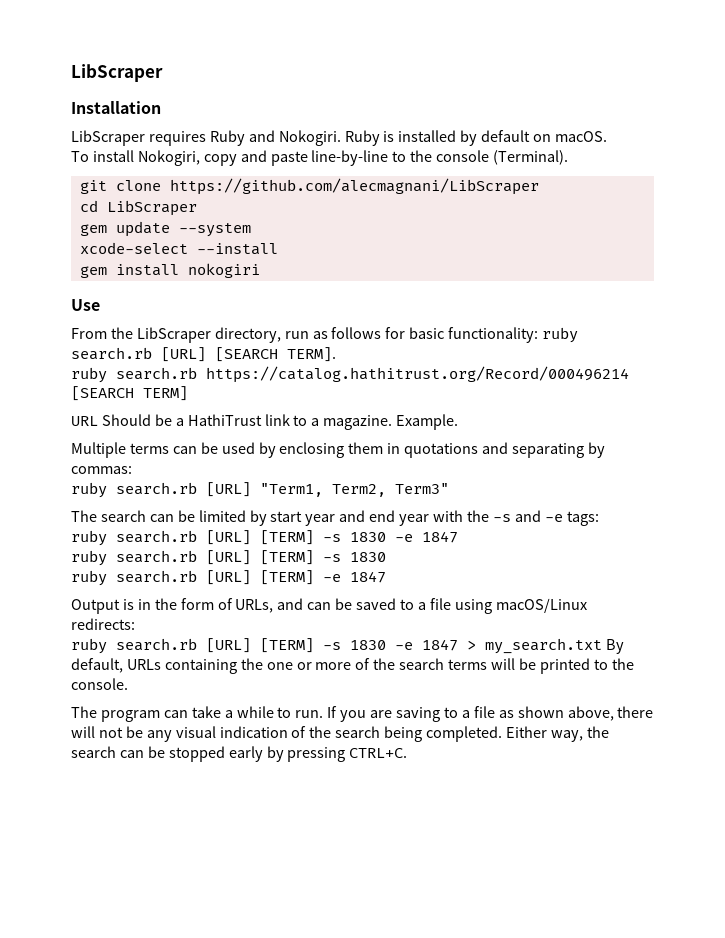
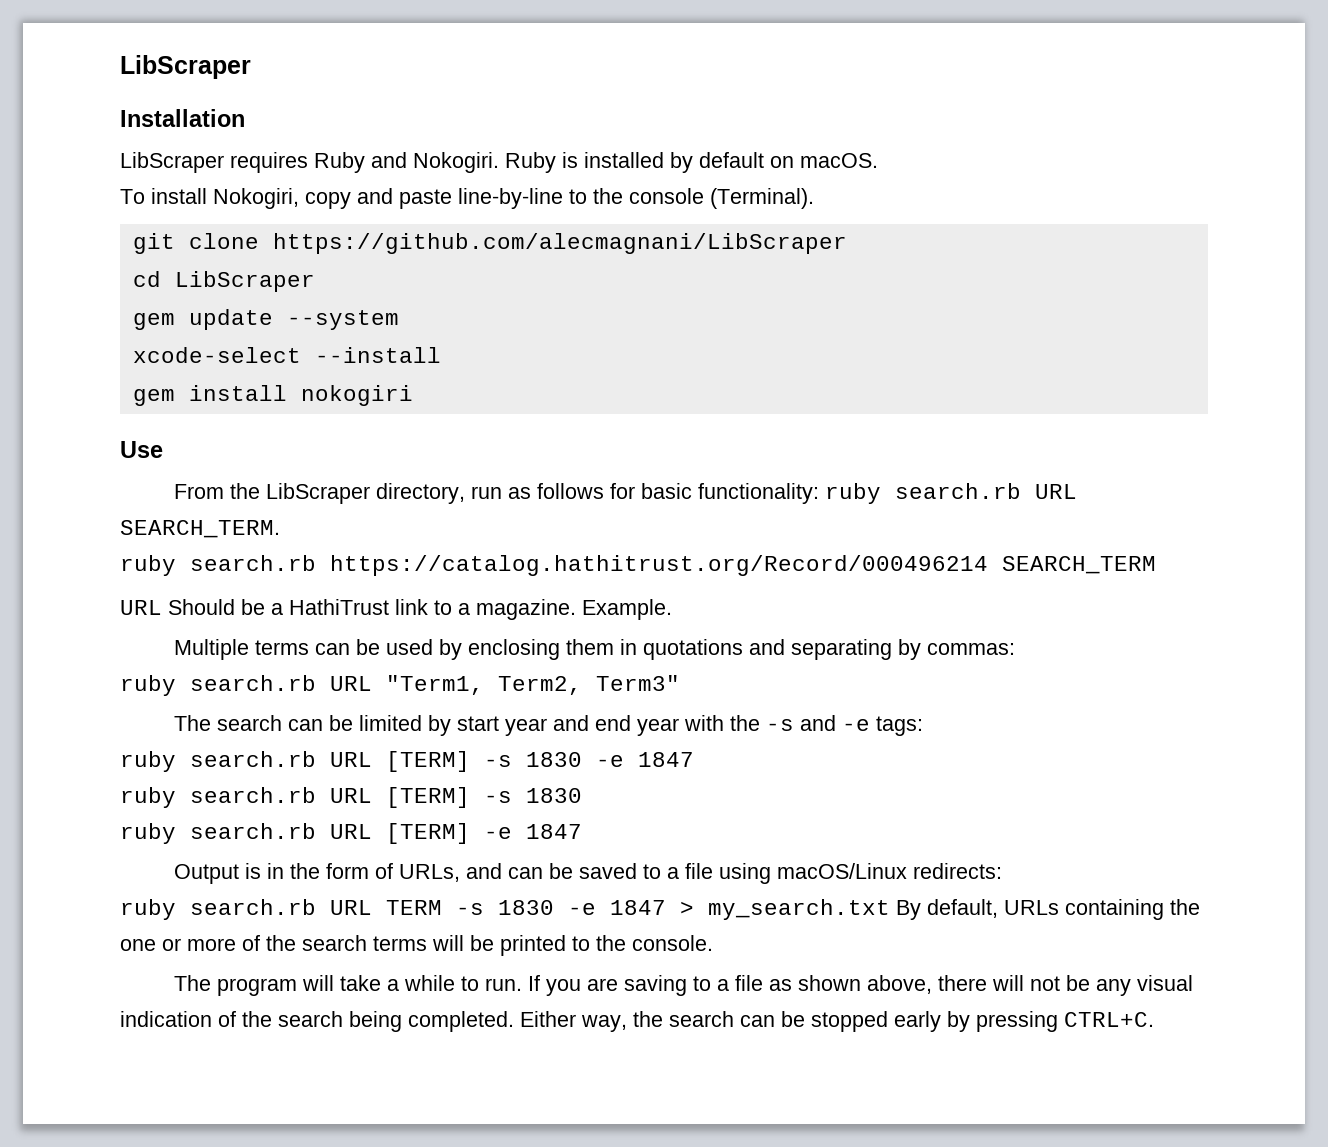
- From the LibScraper directory, run as follows for basic functionality: ruby search.rb [URL] [SEARCH TERM].
+ From the LibScraper directory, run as follows for basic functionality: ruby search.rb URL SEARCH_TERM.
- ruby search.rb https://catalog.hathitrust.org/Record/000496214 [SEARCH TERM]
+ ruby search.rb https://catalog.hathitrust.org/Record/000496214 SEARCH_TERM
- ruby search.rb [URL] "Term1, Term2, Term3"
+ ruby search.rb URL "Term1, Term2, Term3"
  The search can be limited by start year and end year with the -s and -e tags:
- ruby search.rb [URL] [TERM] -s 1830 -e 1847
- ruby search.rb [URL] [TERM] -s 1830
+ ruby search.rb URL [TERM] -s 1830 -e 1847
+ ruby search.rb URL [TERM] -s 1830
- ruby search.rb [URL] [TERM] -e 1847
+ ruby search.rb URL [TERM] -e 1847
- ruby search.rb [URL] [TERM] -s 1830 -e 1847 > my_search.txt By default, URLs containing the one or more of the search terms will be printed to the console.
+ ruby search.rb URL TERM -s 1830 -e 1847 > my_search.txt By default, URLs containing the one or more of the search terms will be printed to the console.
- The program can take a while to run.
+ The program will take a while to run.

